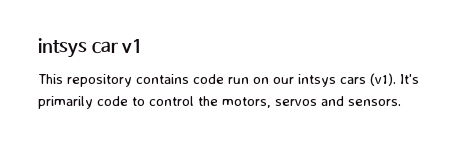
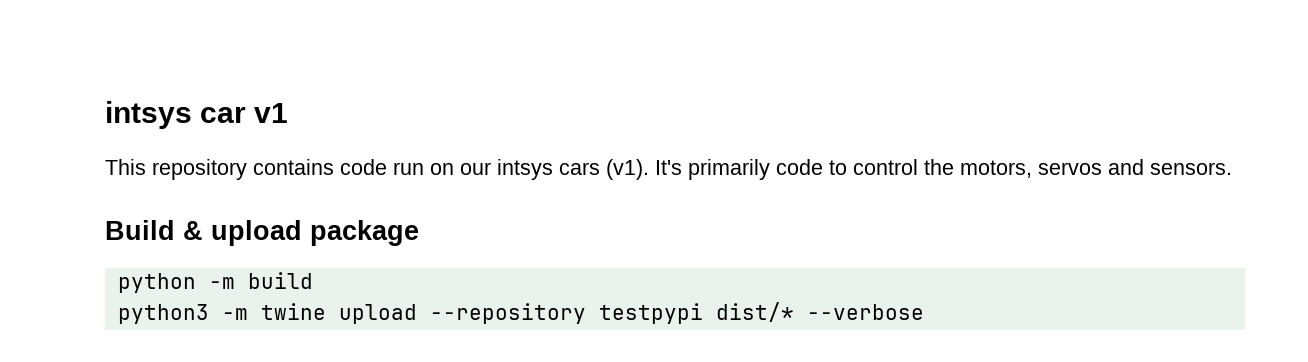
+ Build & upload package
+ python -m build
+ python3 -m twine upload --repository testpypi dist/* --verbose

